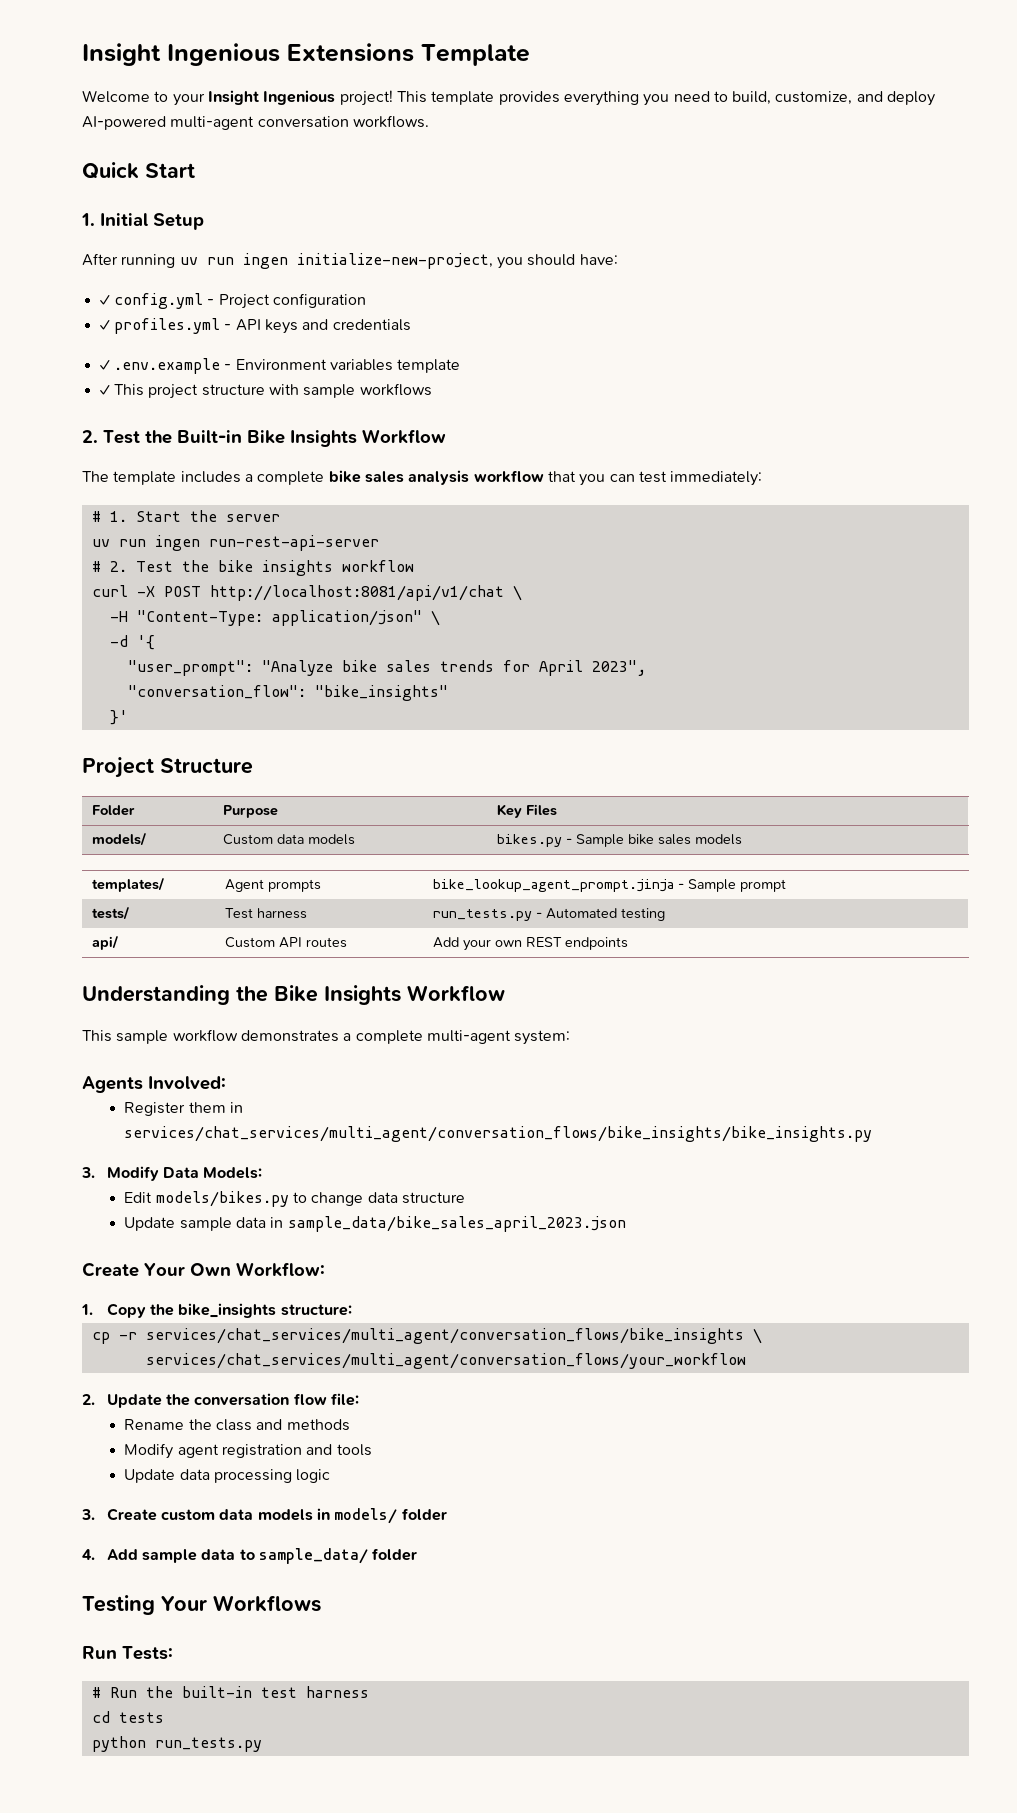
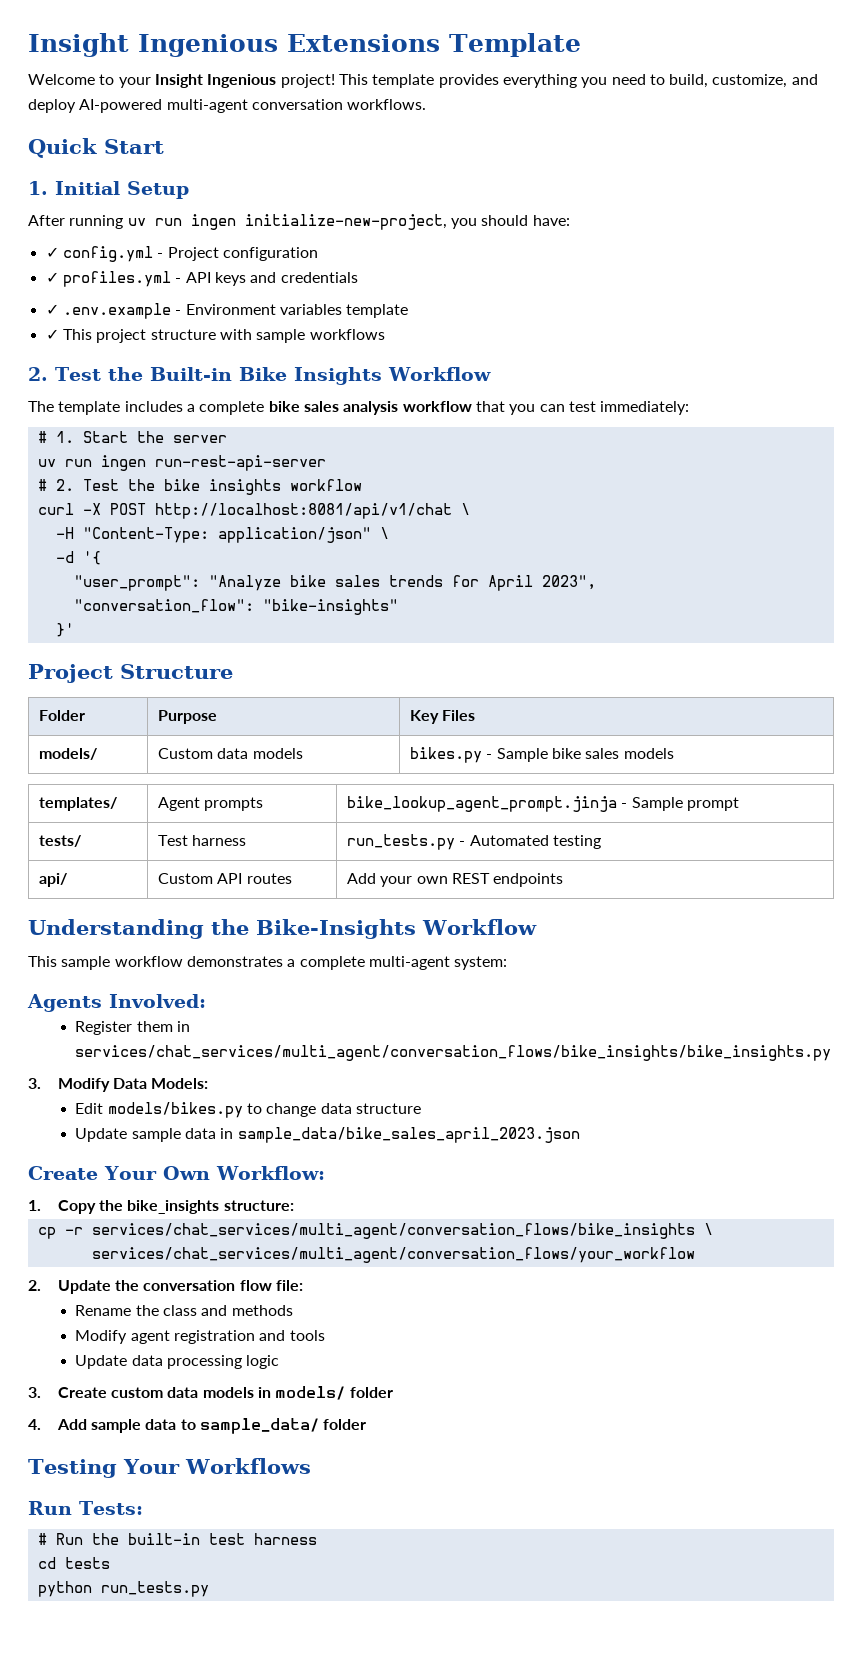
- "conversation_flow": "bike_insights"
+ "conversation_flow": "bike-insights"
- Understanding the Bike Insights Workflow
+ Understanding the Bike-Insights Workflow

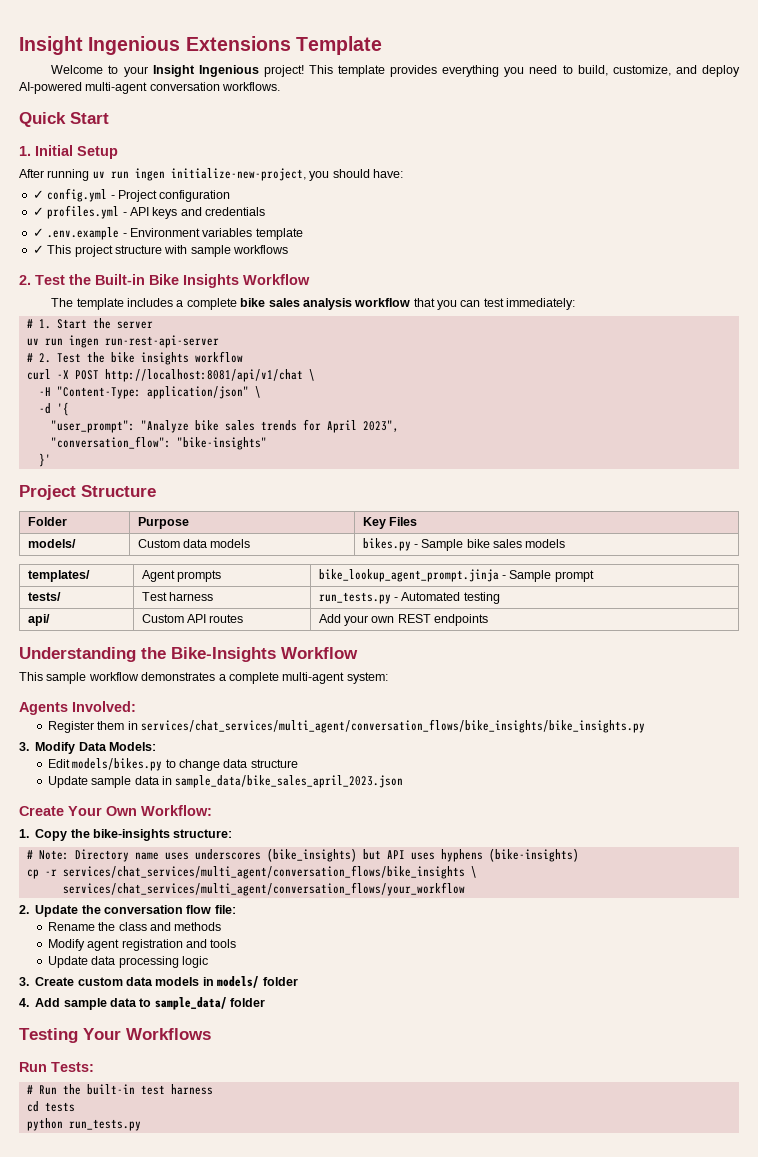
- 1. Copy the bike_insights structure:
+ 1. Copy the bike-insights structure:
+ # Note: Directory name uses underscores (bike_insights) but API uses hyphens (bike-insights)

